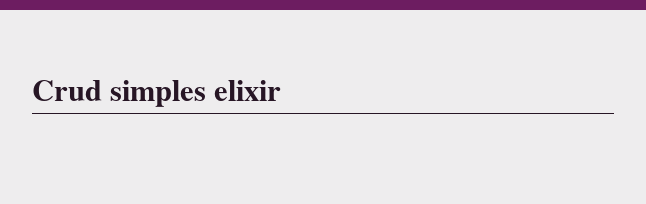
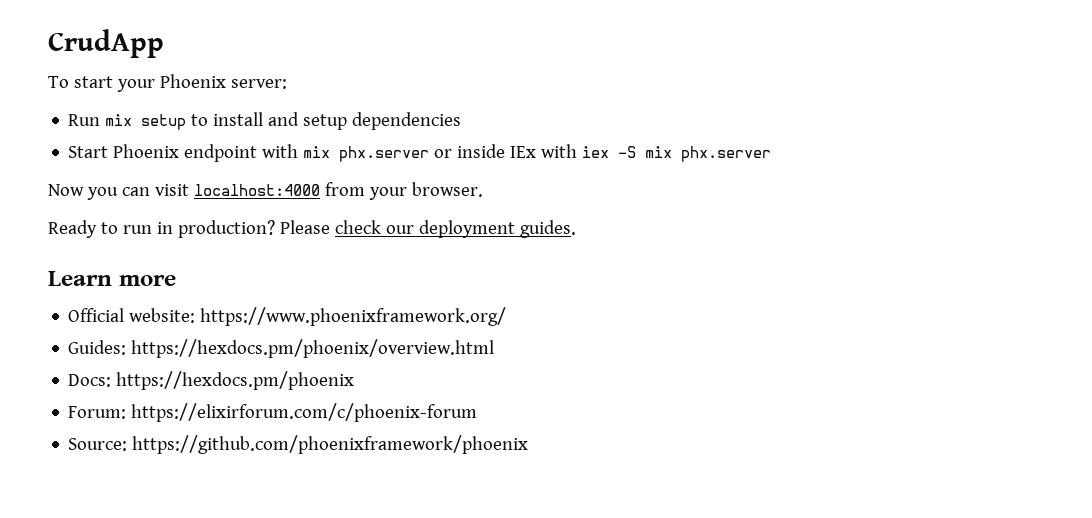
- Crud simples elixir
+ CrudApp
+ To start your Phoenix server:
+ Run mix setup to install and setup dependencies
+ Start Phoenix endpoint with mix phx.server or inside IEx with iex -S mix phx.server
+ Now you can visit localhost:4000 from your browser.
+ Ready to run in production? Please check our deployment guides.
+ Learn more
+ Official website: https://www.phoenixframework.org/
+ Guides: https://hexdocs.pm/phoenix/overview.html
+ Docs: https://hexdocs.pm/phoenix
+ Forum: https://elixirforum.com/c/phoenix-forum
+ Source: https://github.com/phoenixframework/phoenix

